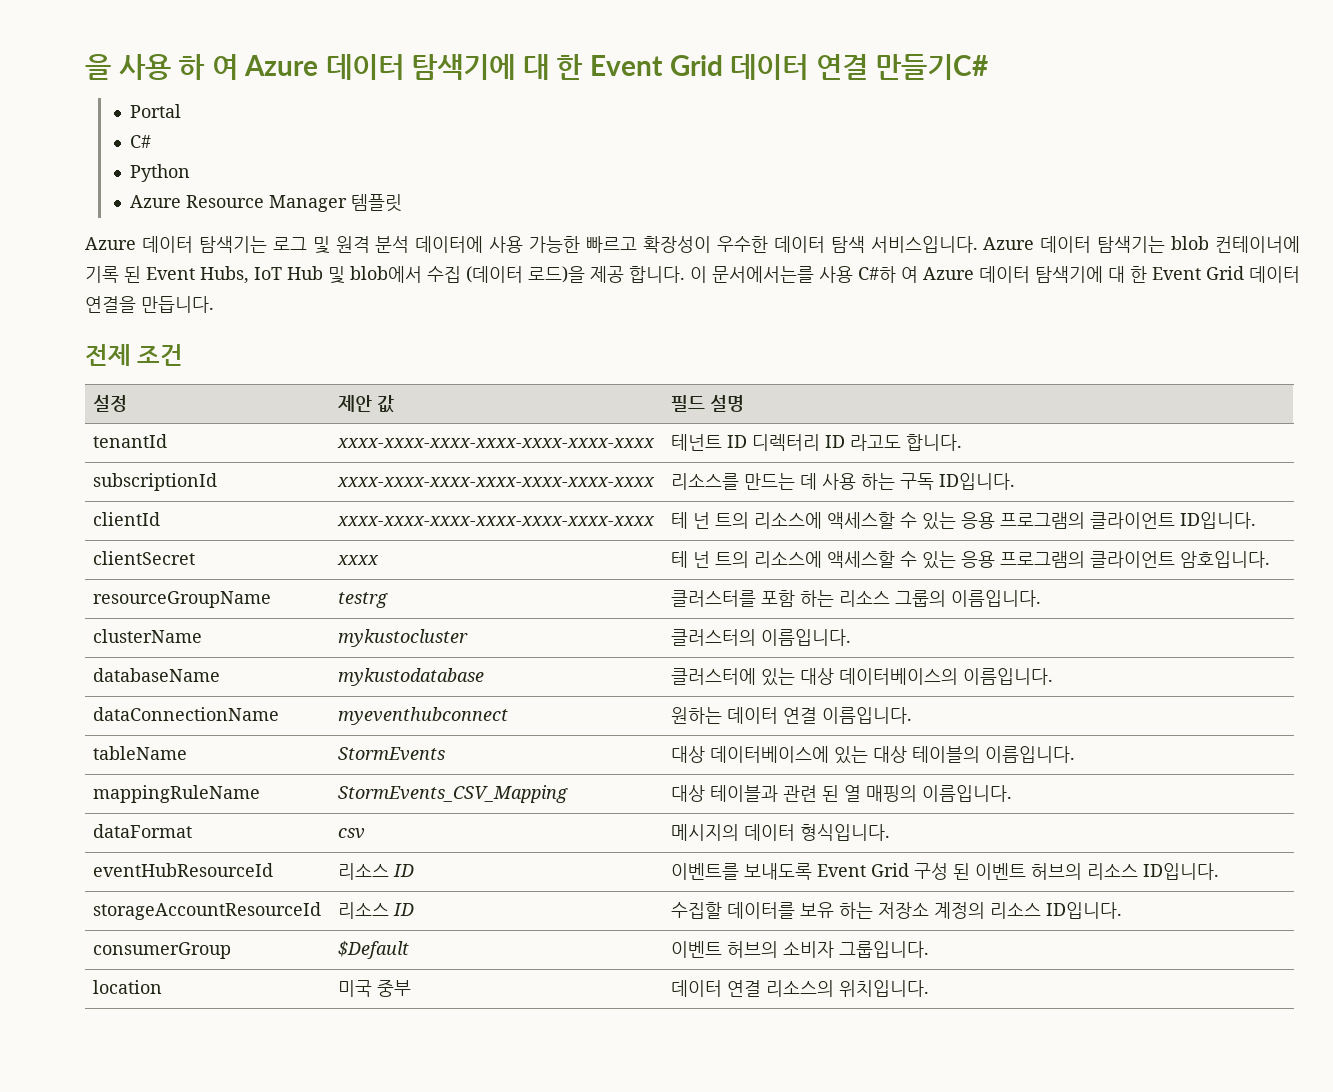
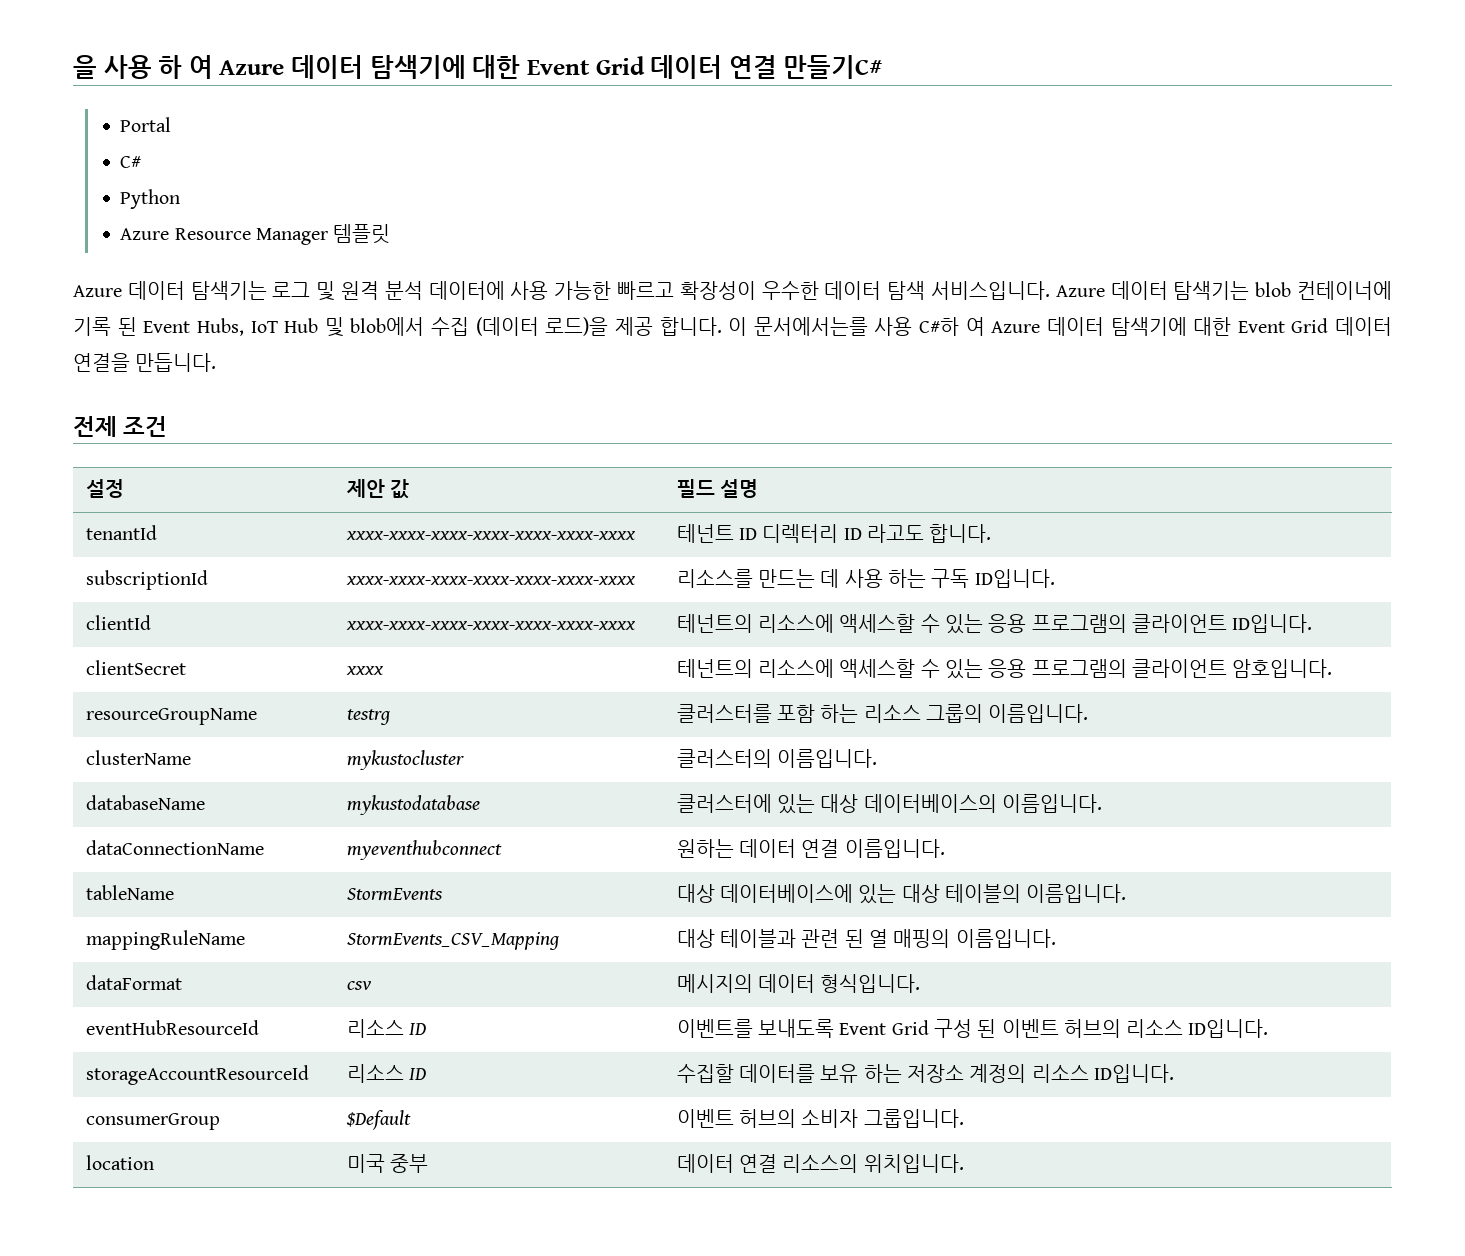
- 을 사용 하 여 Azure 데이터 탐색기에 대 한 Event Grid 데이터 연결 만들기C#
+ 을 사용 하 여 Azure 데이터 탐색기에 대한 Event Grid 데이터 연결 만들기C#
- 이 문서에서는를 사용 C#하 여 Azure 데이터 탐색기에 대 한 Event Grid 데이터 연결을 만듭니다.
+ 이 문서에서는를 사용 C#하 여 Azure 데이터 탐색기에 대한 Event Grid 데이터 연결을 만듭니다.
- clientId | xxxx-xxxx-xxxx-xxxx-xxxx-xxxx-xxxx | 테 넌 트의 리소스에 액세스할 수 있는 응용 프로그램의 클라이언트 ID입니다.
+ clientId | xxxx-xxxx-xxxx-xxxx-xxxx-xxxx-xxxx | 테넌트의 리소스에 액세스할 수 있는 응용 프로그램의 클라이언트 ID입니다.
- clientSecret | xxxx | 테 넌 트의 리소스에 액세스할 수 있는 응용 프로그램의 클라이언트 암호입니다.
+ clientSecret | xxxx | 테넌트의 리소스에 액세스할 수 있는 응용 프로그램의 클라이언트 암호입니다.

